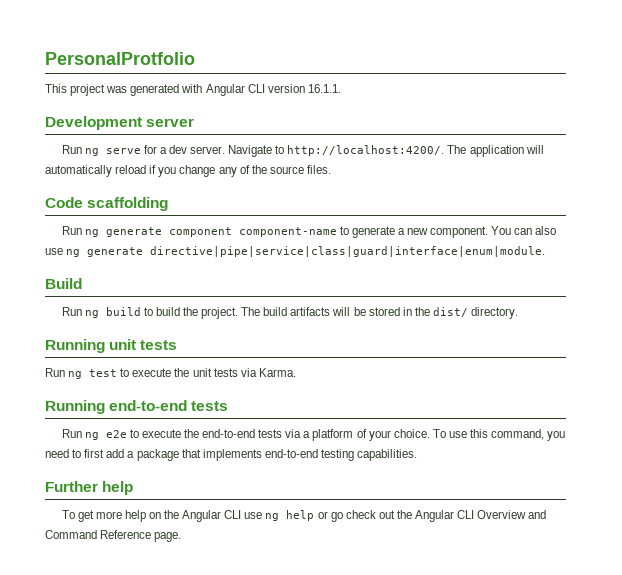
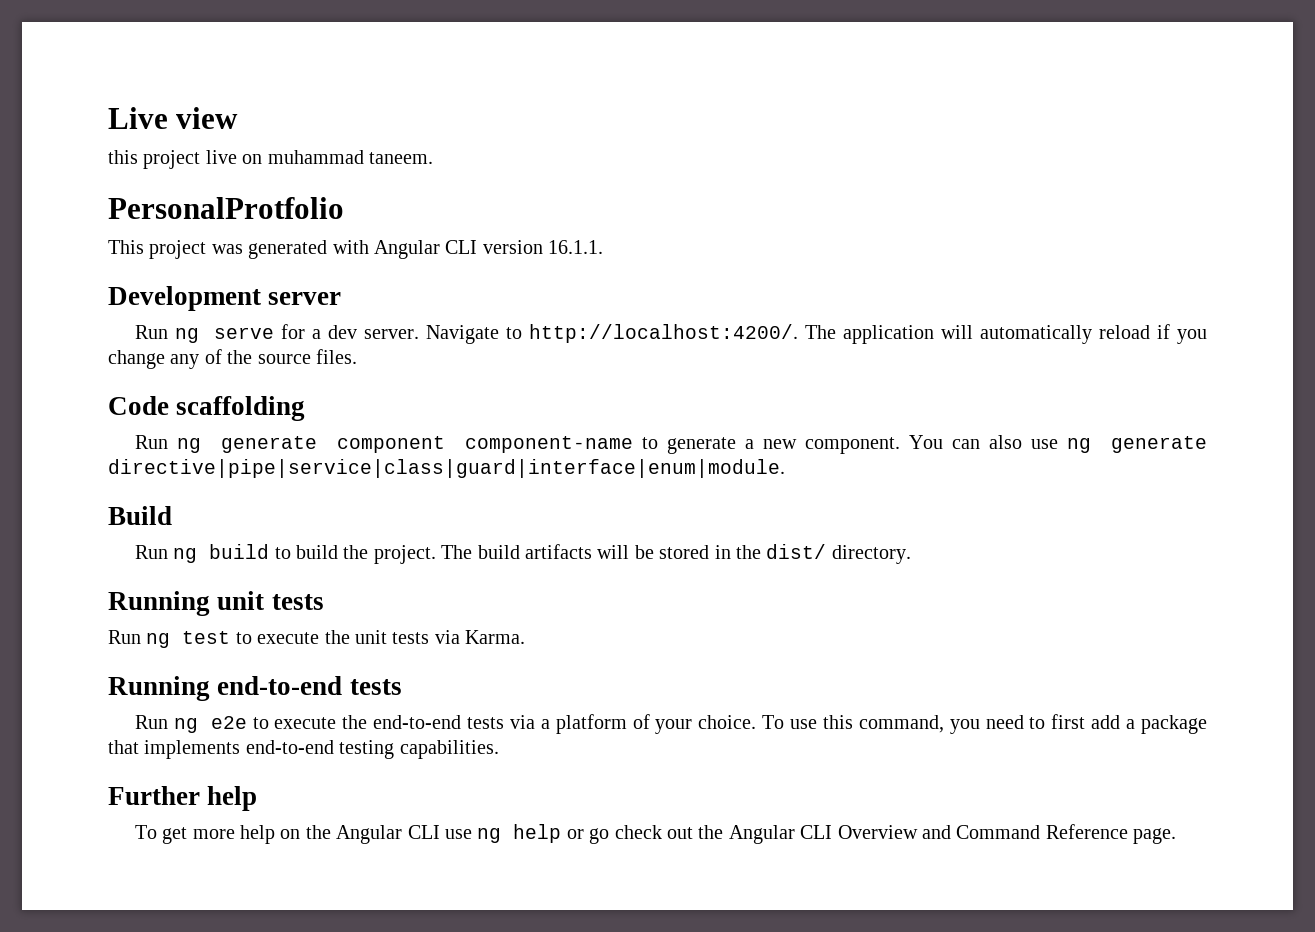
+ Live view
+ this project live on muhammad taneem.

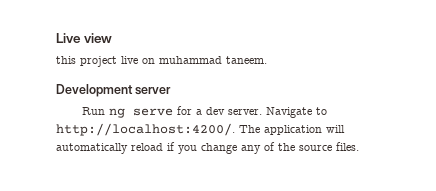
- PersonalProtfolio
- This project was generated with Angular CLI version 16.1.1.
- Code scaffolding
- Run ng generate component component-name to generate a new component. You can also use ng generate directive|pipe|service|class|guard|interface|enum|module.
- Build
- Run ng build to build the project. The build artifacts will be stored in the dist/ directory.
- Running unit tests
- Run ng test to execute the unit tests via Karma.
- Running end-to-end tests
- Run ng e2e to execute the end-to-end tests via a platform of your choice. To use this command, you need to first add a package that implements end-to-end testing capabilities.
- Further help
- To get more help on the Angular CLI use ng help or go check out the Angular CLI Overview and Command Reference page.

